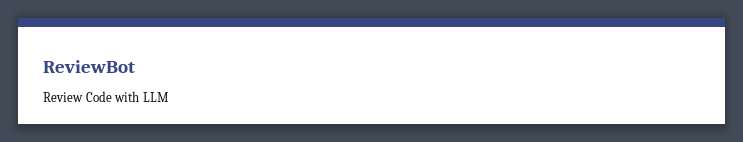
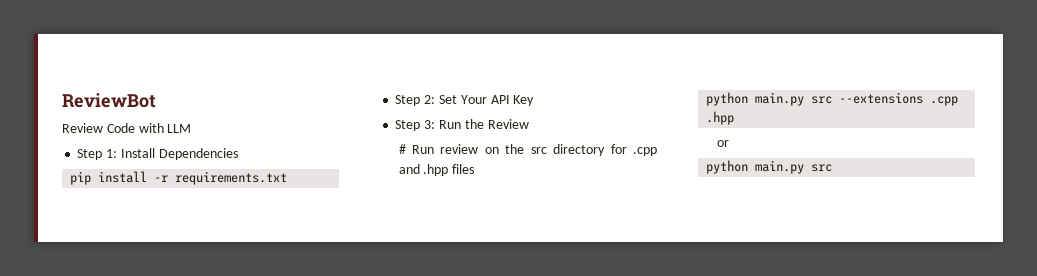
+ Step 1: Install Dependencies
+ pip install -r requirements.txt
+ Step 2: Set Your API Key
+ Step 3: Run the Review
+ # Run review on the src directory for .cpp and .hpp files
+ python main.py src --extensions .cpp .hpp
+ or
+ python main.py src

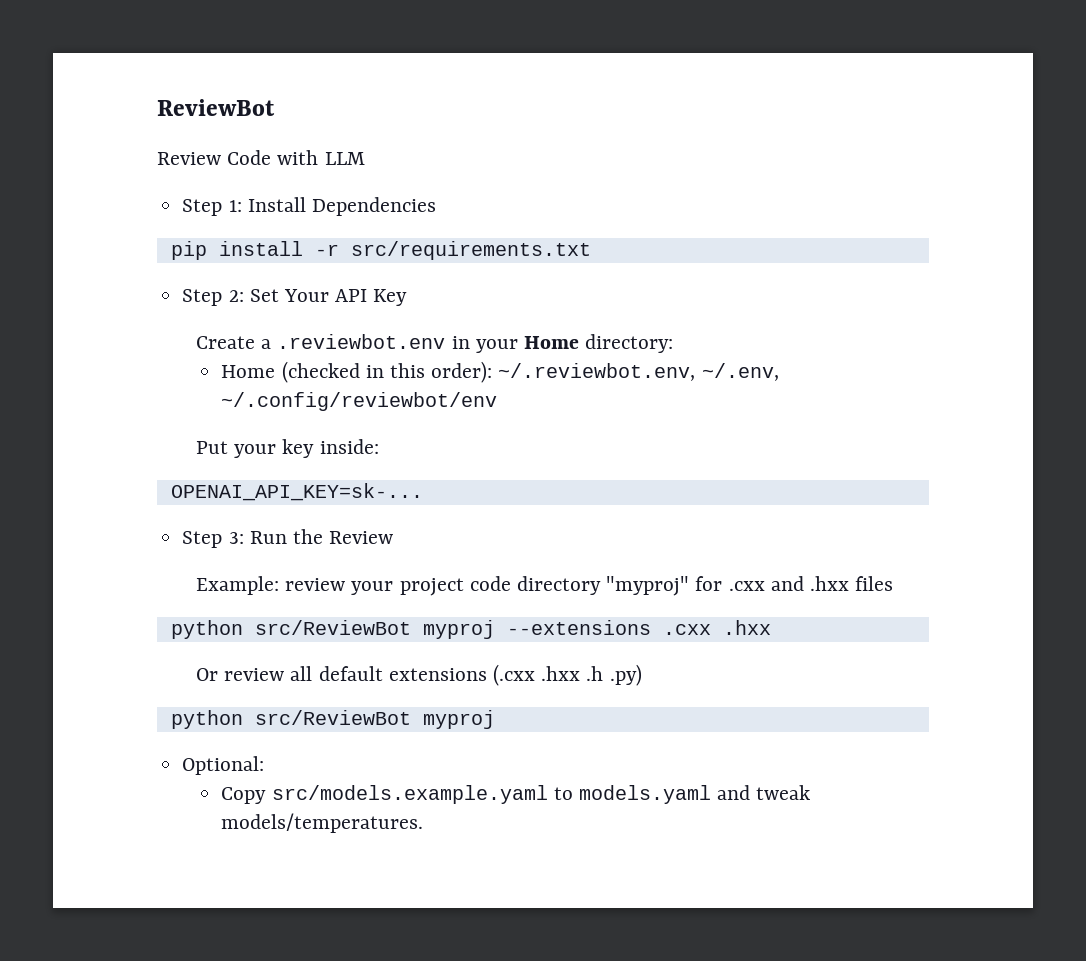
- pip install -r requirements.txt
+ pip install -r src/requirements.txt
+ Create a .reviewbot.env in your Home directory:
+ Home (checked in this order): ~/.reviewbot.env, ~/.env, ~/.config/reviewbot/env
+ Put your key inside:
+ OPENAI_API_KEY=sk-...
- # Run review on the src directory for .cpp and .hpp files
- python main.py src --extensions .cpp .hpp
- or
- python main.py src
+ Example: review your project code directory "myproj" for .cxx and .hxx files
+ python src/ReviewBot myproj --extensions .cxx .hxx
+ Or review all default extensions (.cxx .hxx .h .py)
+ python src/ReviewBot myproj
+ Optional:
+ Copy src/models.example.yaml to models.yaml and tweak models/temperatures.

